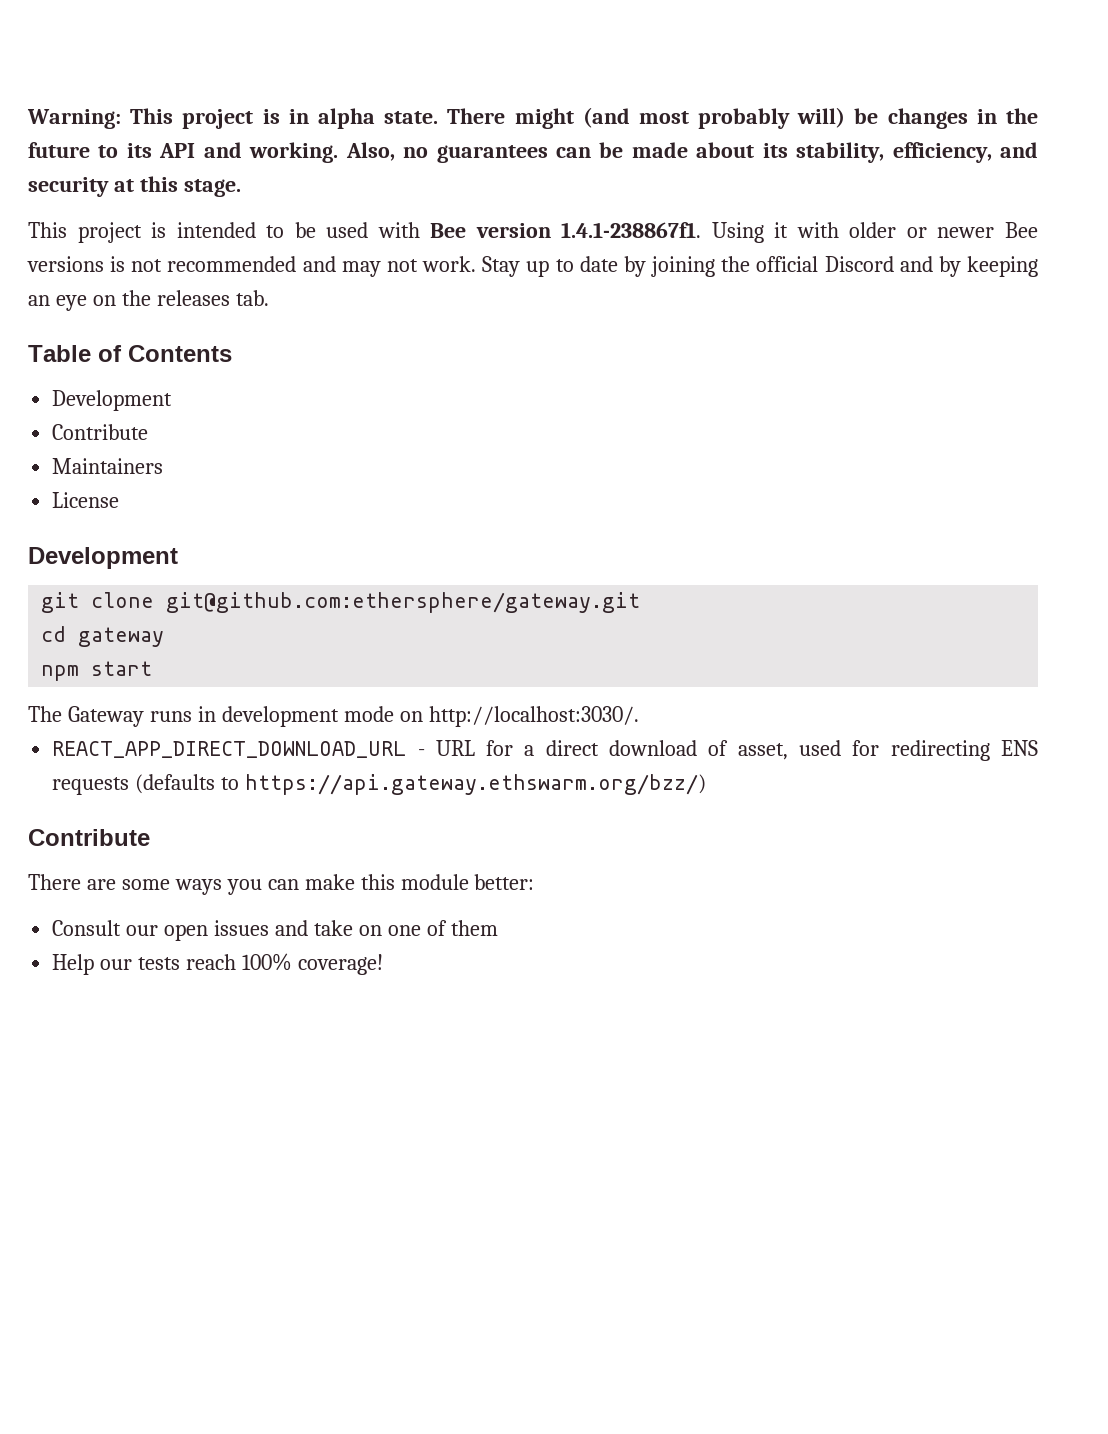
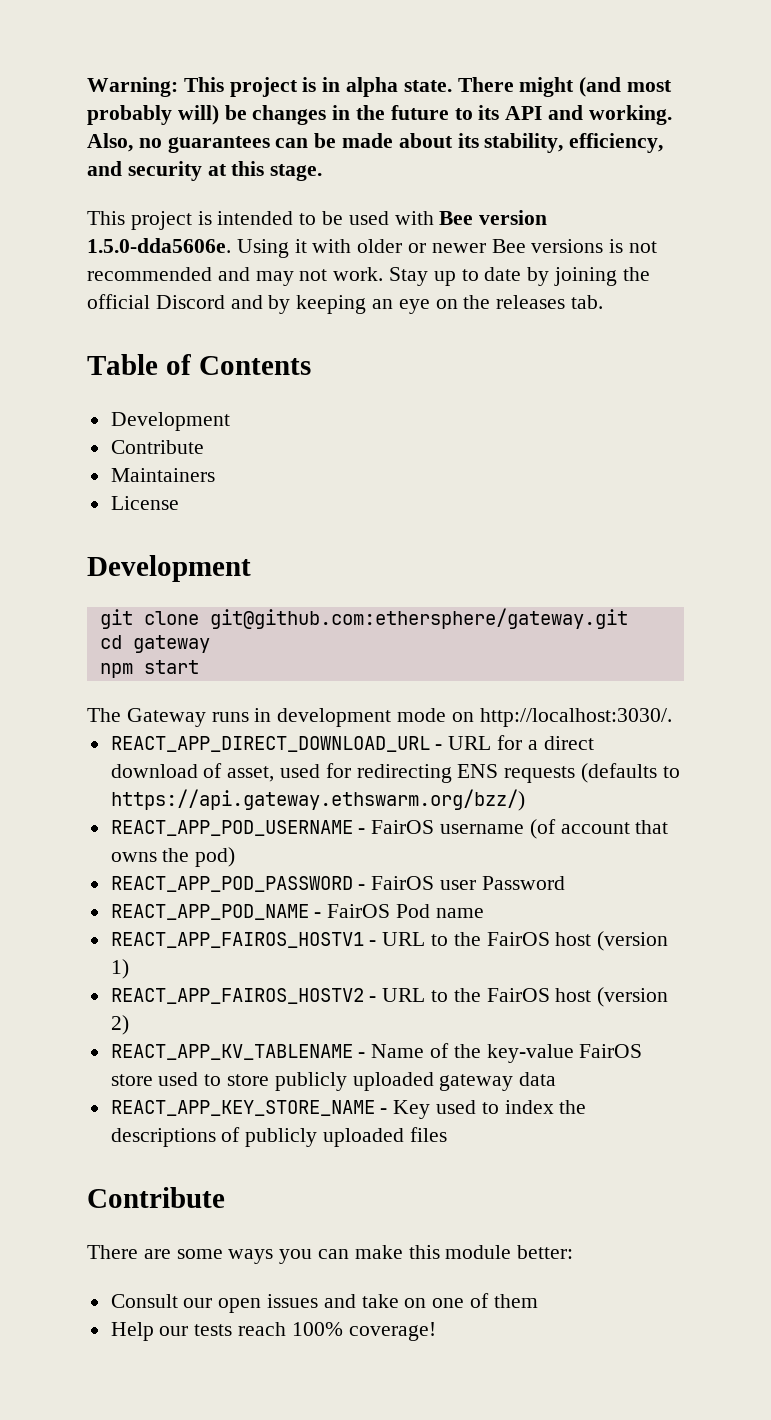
- This project is intended to be used with Bee version 1.4.1-238867f1. Using it with older or newer Bee versions is not recommended and may not work.
+ This project is intended to be used with Bee version 1.5.0-dda5606e. Using it with older or newer Bee versions is not recommended and may not work.
+ REACT_APP_POD_USERNAME - FairOS username (of account that owns the pod)
+ REACT_APP_POD_PASSWORD - FairOS user Password
+ REACT_APP_POD_NAME - FairOS Pod name
+ REACT_APP_FAIROS_HOSTV1 - URL to the FairOS host (version 1)
+ REACT_APP_FAIROS_HOSTV2 - URL to the FairOS host (version 2)
+ REACT_APP_KV_TABLENAME - Name of the key-value FairOS store used to store publicly uploaded gateway data
+ REACT_APP_KEY_STORE_NAME - Key used to index the descriptions of publicly uploaded files

